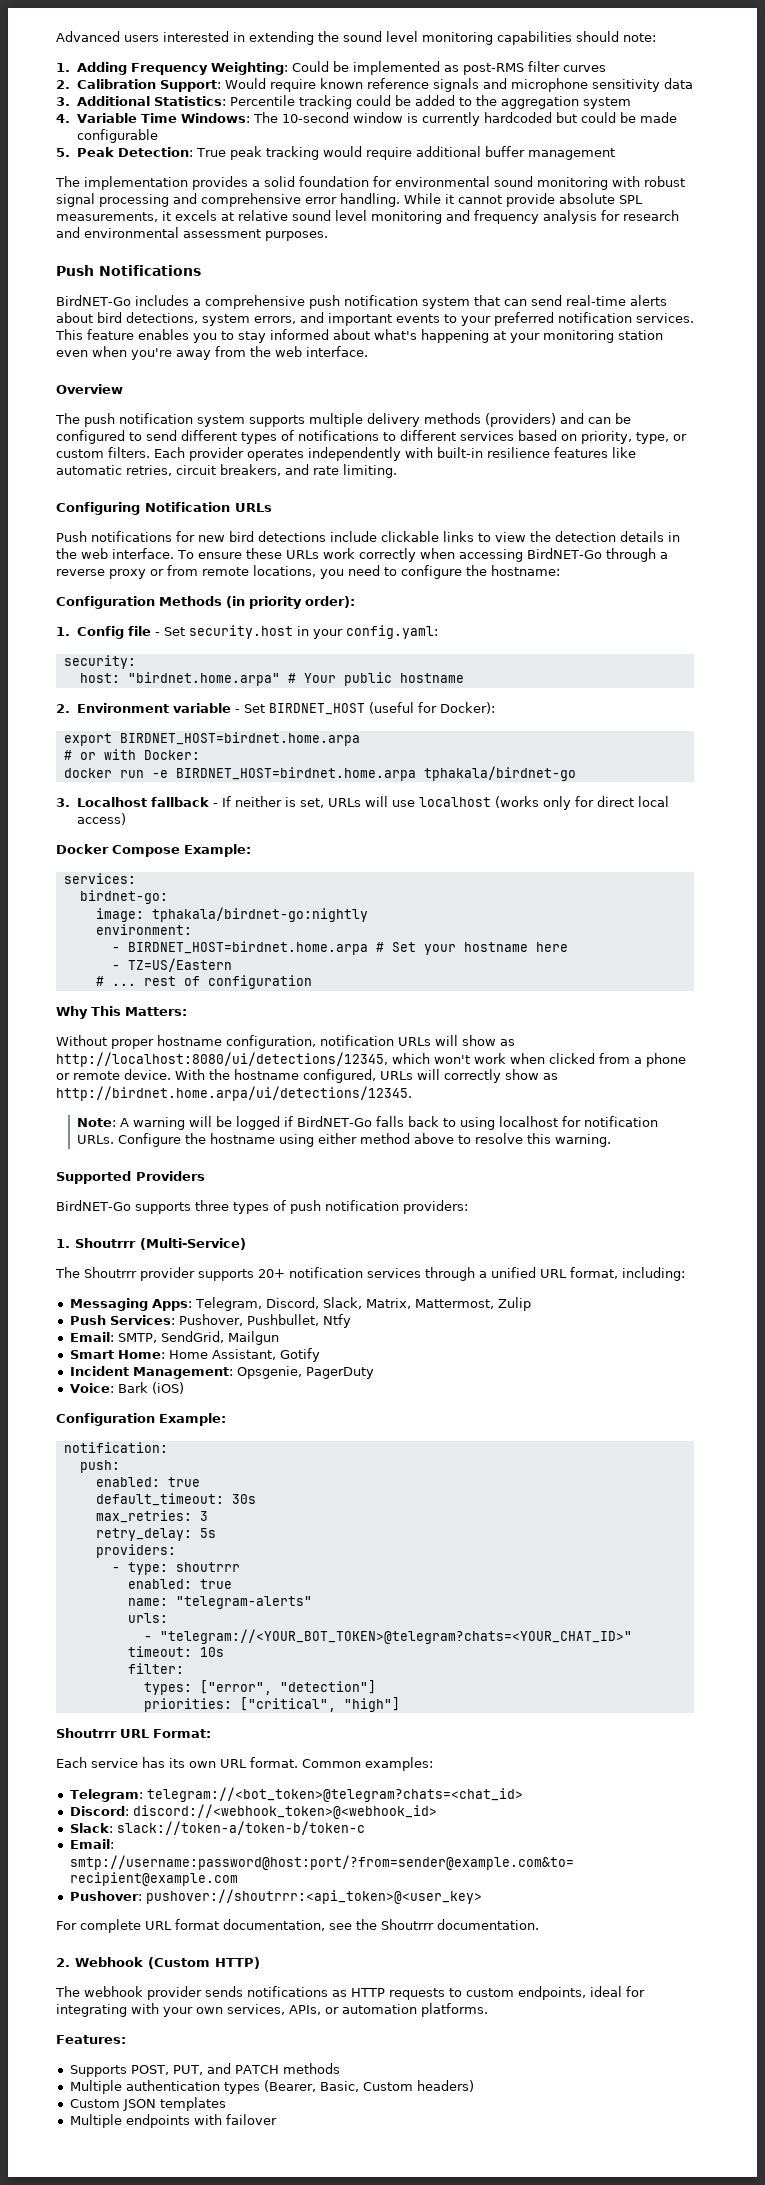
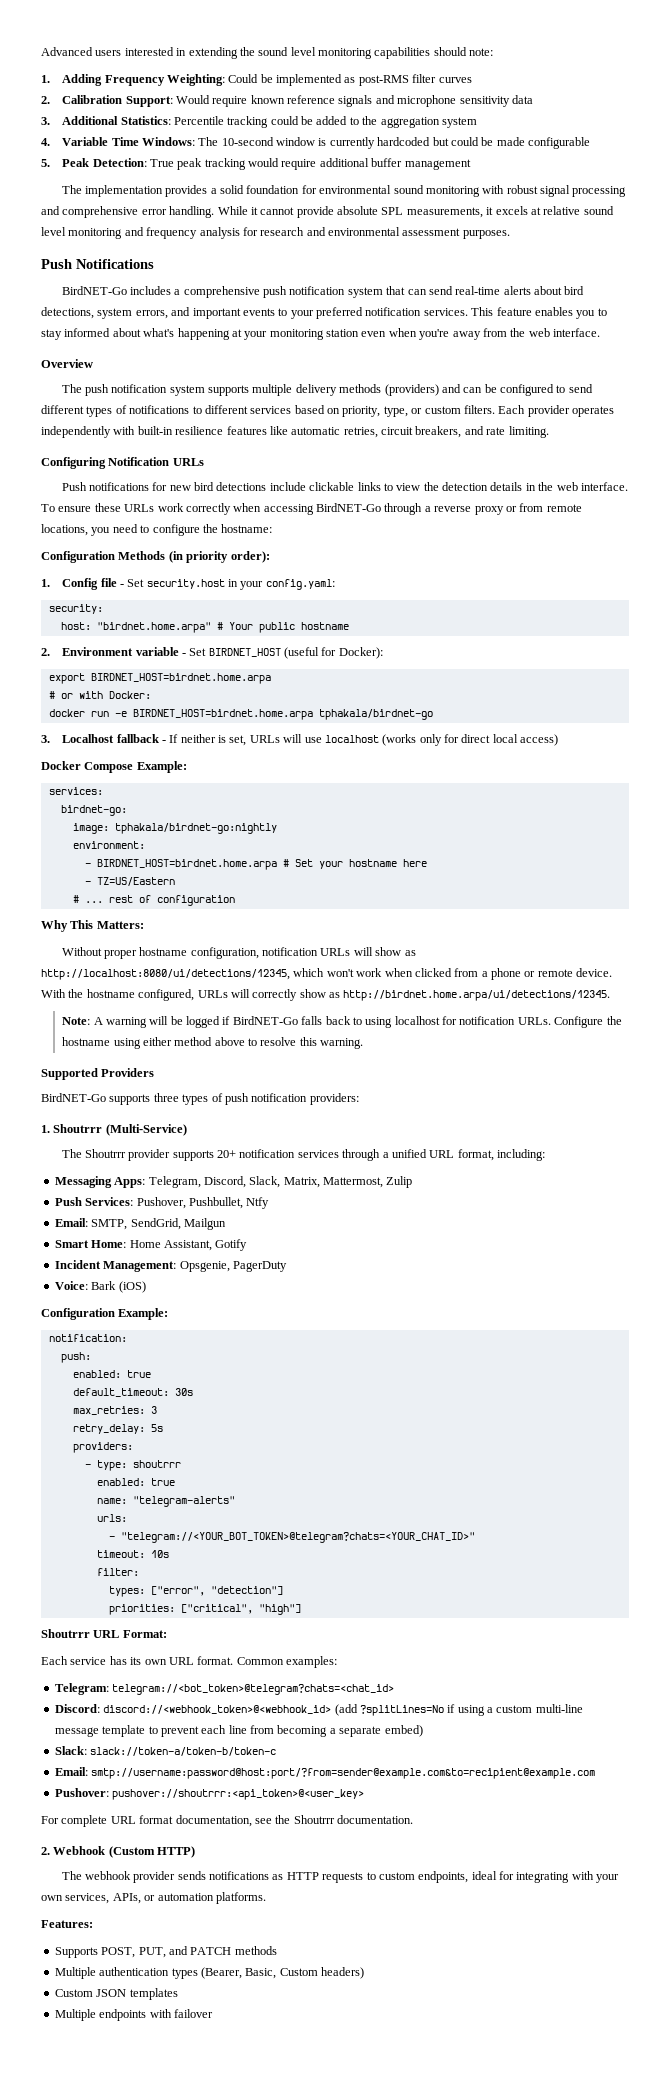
- Discord: discord://<webhook_token>@<webhook_id>
+ Discord: discord://<webhook_token>@<webhook_id> (add ?splitLines=No if using a custom multi-line message template to prevent each line from becoming a separate embed)

